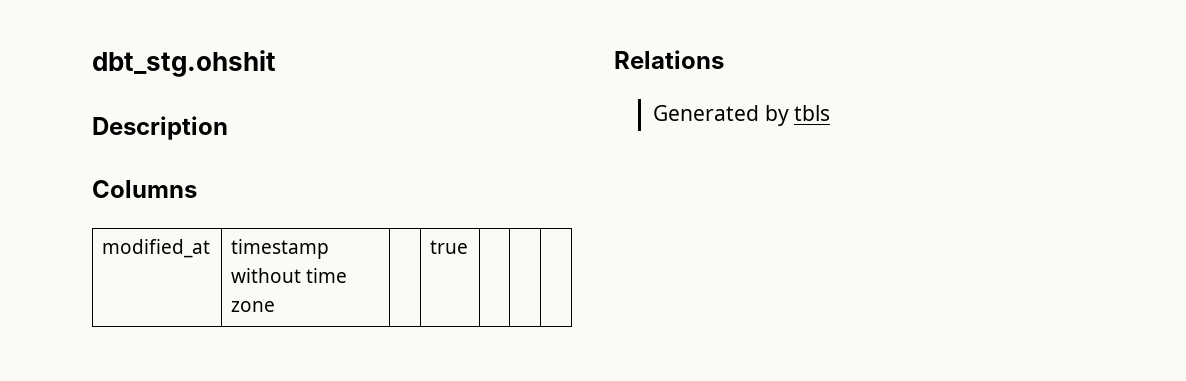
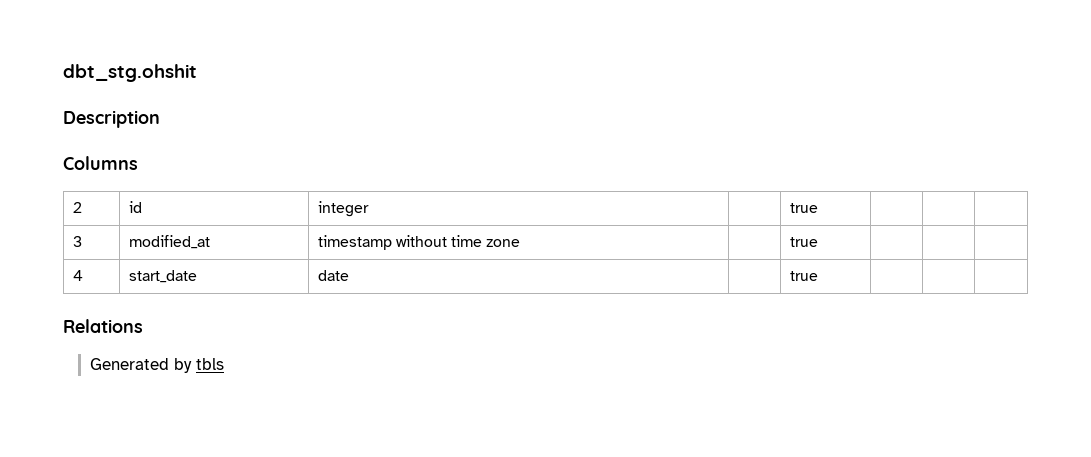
- modified_at | timestamp without time zone | | true | | |
+ 2 | id | integer | | true | | |
+ 3 | modified_at | timestamp without time zone | | true | | |
+ 4 | start_date | date | | true | | |

